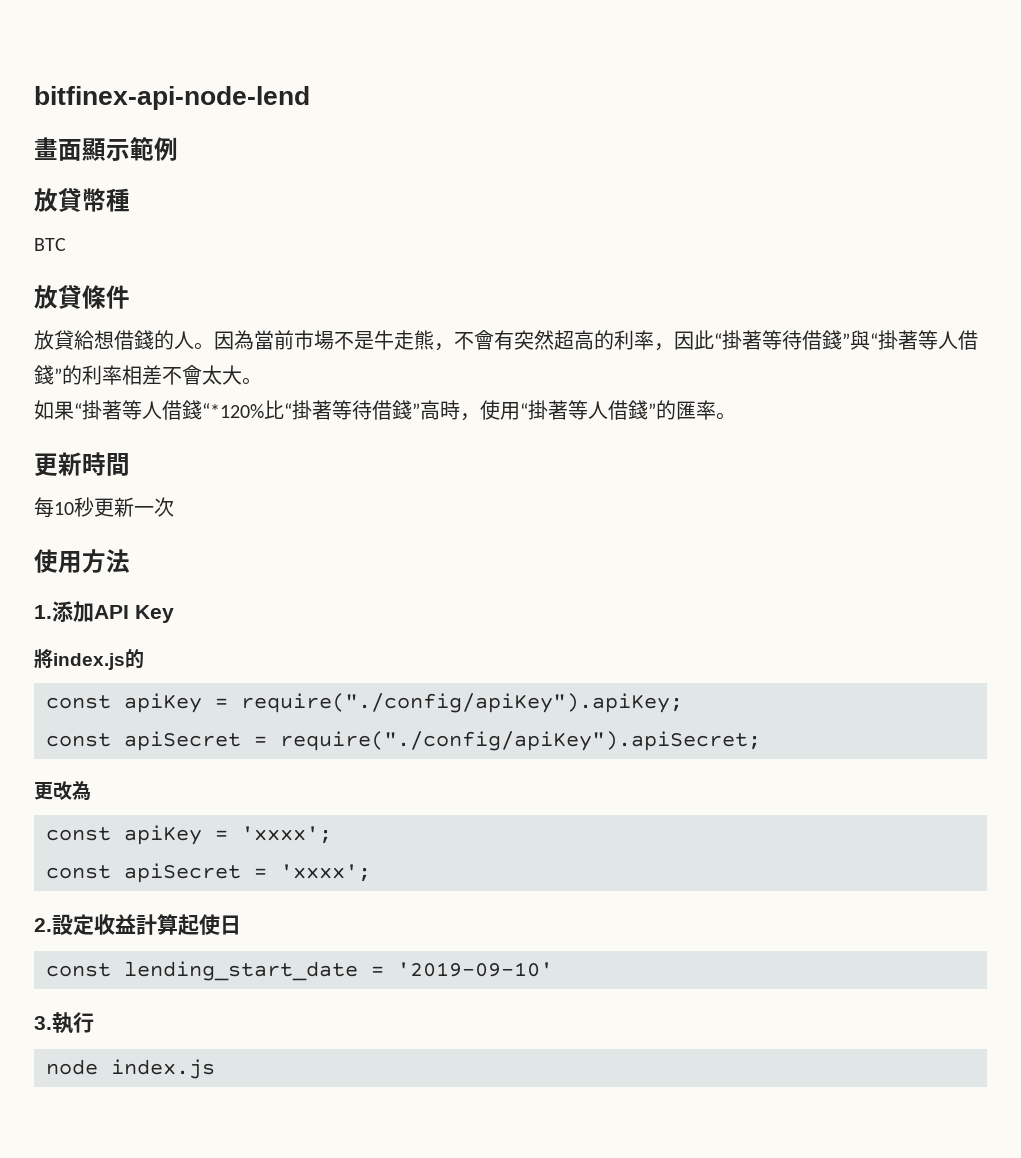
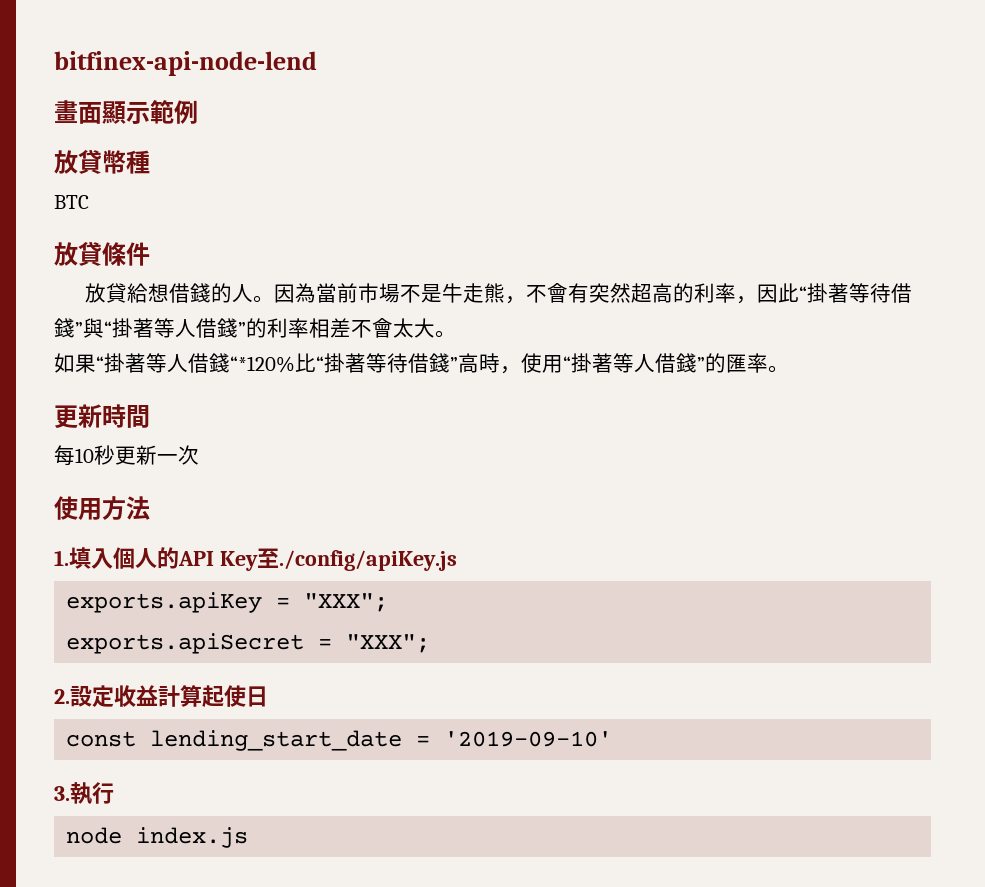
- 1.添加API Key
- 將index.js的
- const apiKey = require("./config/apiKey").apiKey;
- const apiSecret = require("./config/apiKey").apiSecret;
- 更改為
- const apiKey = 'xxxx';
- const apiSecret = 'xxxx';
+ 1.填入個人的API Key至./config/apiKey.js
+ exports.apiKey = "XXX";
+ exports.apiSecret = "XXX";

